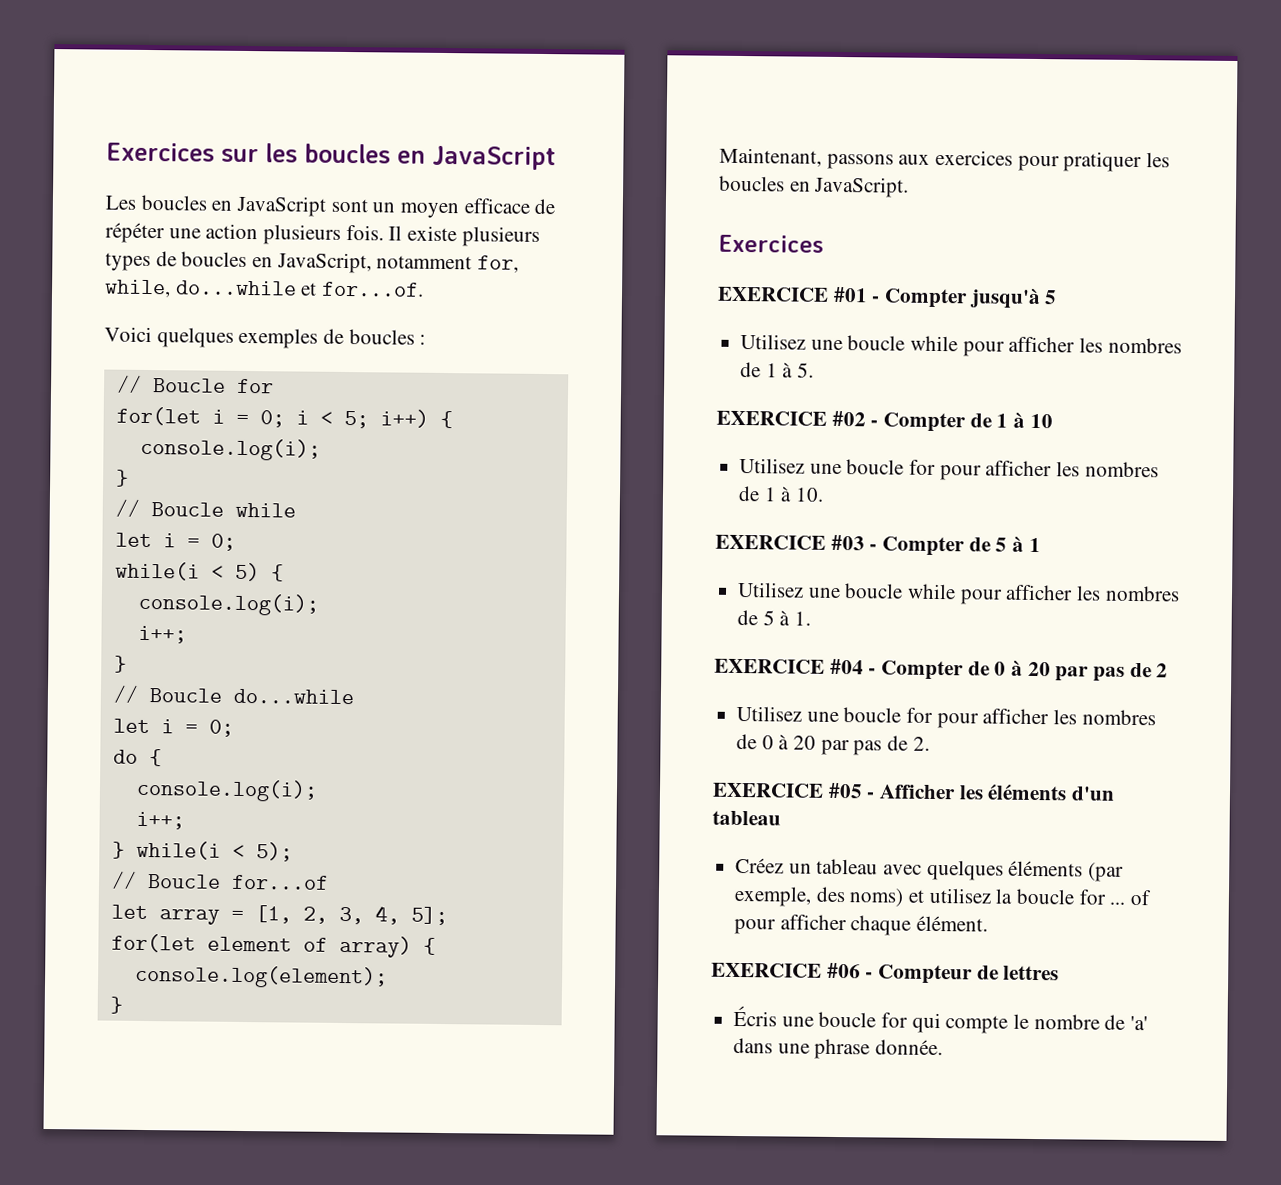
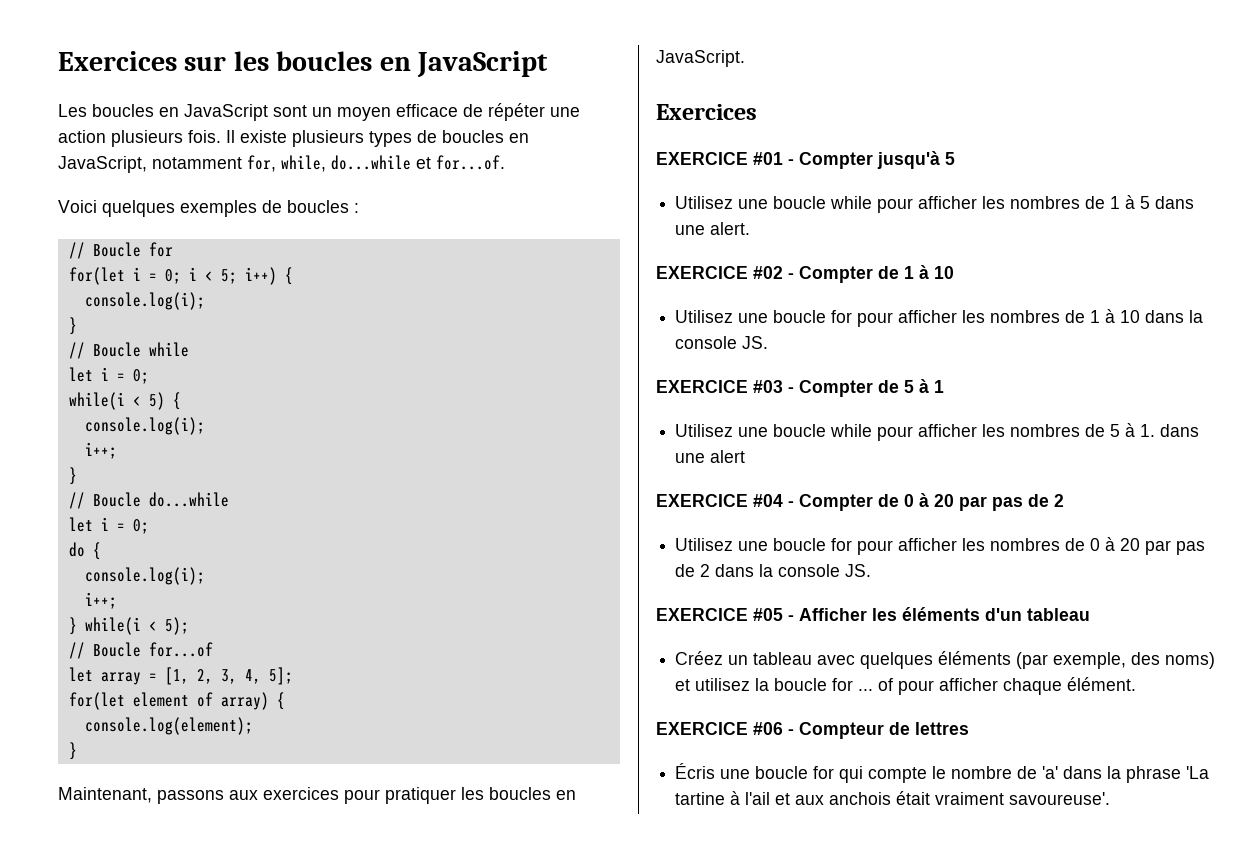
- Utilisez une boucle while pour afficher les nombres de 1 à 5.
+ Utilisez une boucle while pour afficher les nombres de 1 à 5 dans une alert.
- Utilisez une boucle for pour afficher les nombres de 1 à 10.
+ Utilisez une boucle for pour afficher les nombres de 1 à 10 dans la console JS.
- Utilisez une boucle while pour afficher les nombres de 5 à 1.
+ Utilisez une boucle while pour afficher les nombres de 5 à 1. dans une alert
- Utilisez une boucle for pour afficher les nombres de 0 à 20 par pas de 2.
+ Utilisez une boucle for pour afficher les nombres de 0 à 20 par pas de 2 dans la console JS.
- Écris une boucle for qui compte le nombre de 'a' dans une phrase donnée.
+ Écris une boucle for qui compte le nombre de 'a' dans la phrase 'La tartine à l'ail et aux anchois était vraiment savoureuse'.

